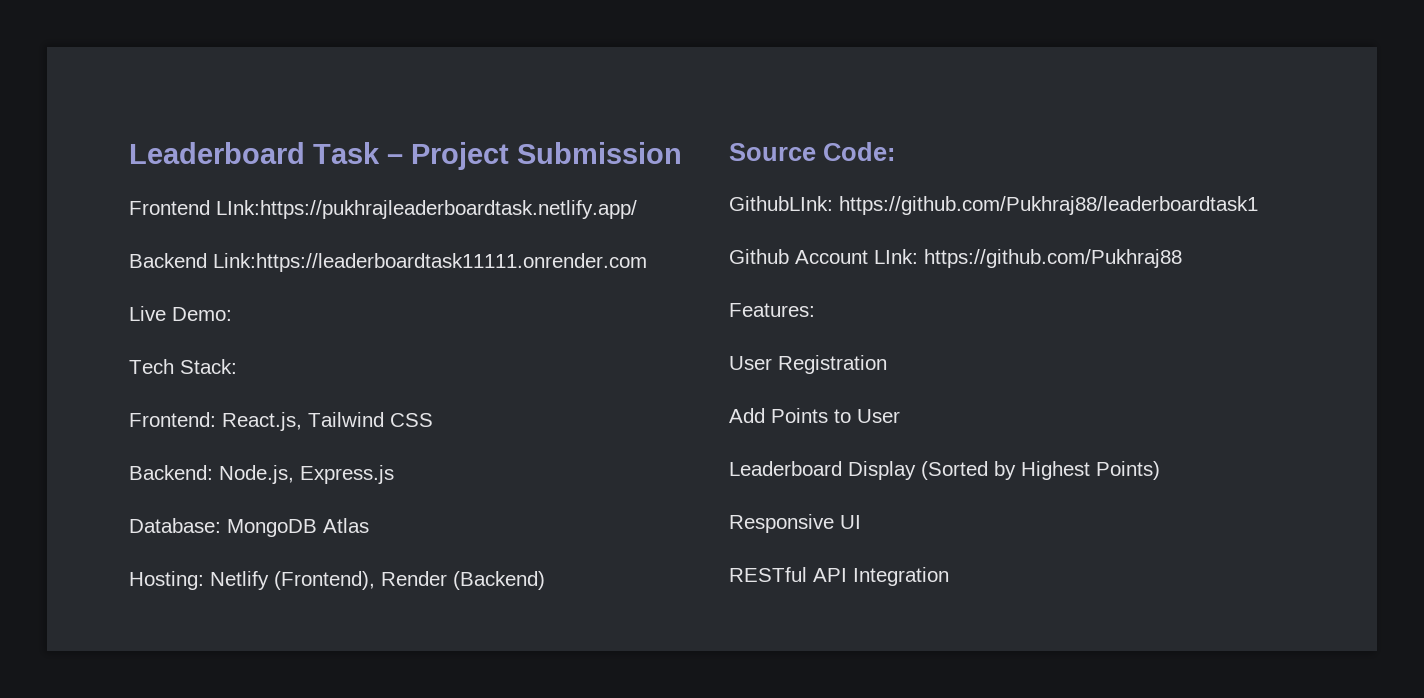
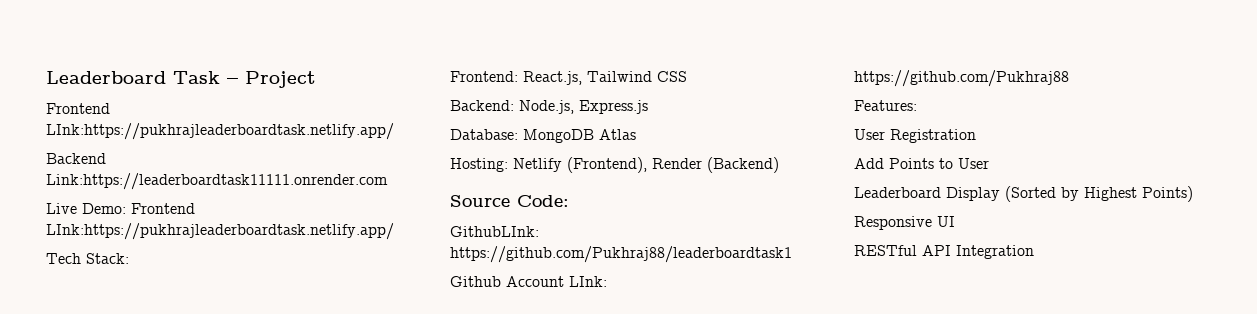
- Leaderboard Task – Project Submission
+ Leaderboard Task – Project
- Live Demo:
+ Live Demo: Frontend LInk:https://pukhrajleaderboardtask.netlify.app/

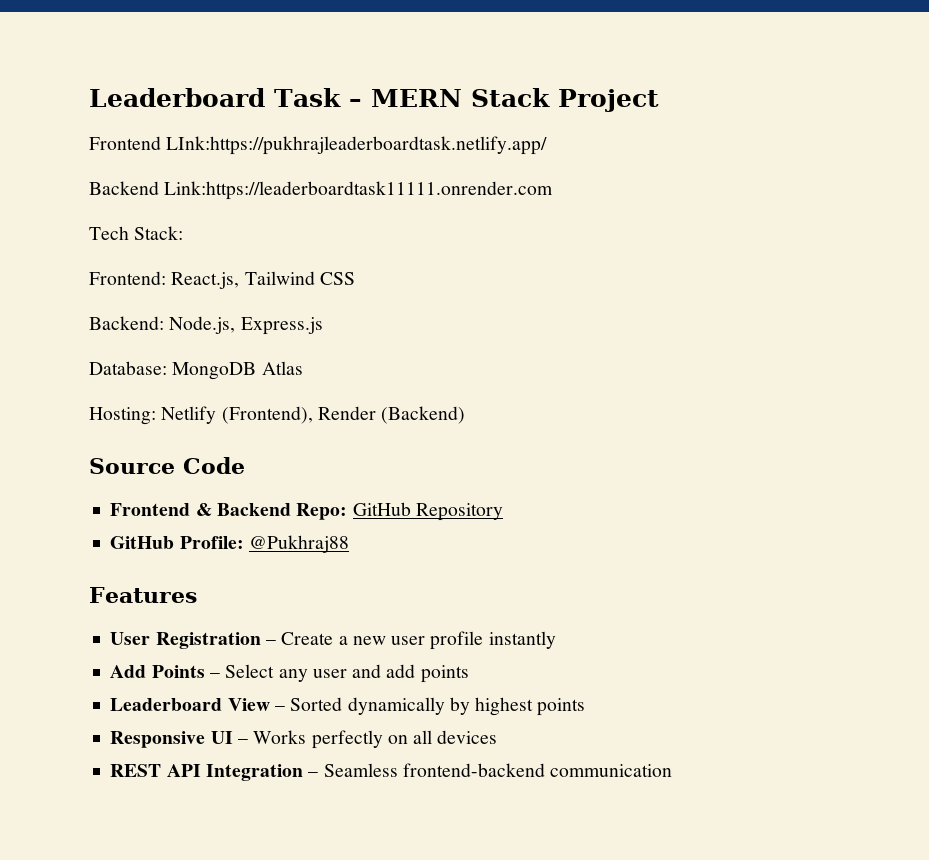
- Leaderboard Task – Project
+ Leaderboard Task – MERN Stack Project
- Live Demo: Frontend LInk:https://pukhrajleaderboardtask.netlify.app/
- Source Code:
- GithubLInk: https://github.com/Pukhraj88/leaderboardtask1
- Github Account LInk: https://github.com/Pukhraj88
- Features:
- User Registration
- Add Points to User
- Leaderboard Display (Sorted by Highest Points)
- Responsive UI
- RESTful API Integration
+ Source Code
+ Frontend & Backend Repo: GitHub Repository
+ GitHub Profile: @Pukhraj88
+ Features
+ User Registration – Create a new user profile instantly
+ Add Points – Select any user and add points
+ Leaderboard View – Sorted dynamically by highest points
+ Responsive UI – Works perfectly on all devices
+ REST API Integration – Seamless frontend-backend communication

